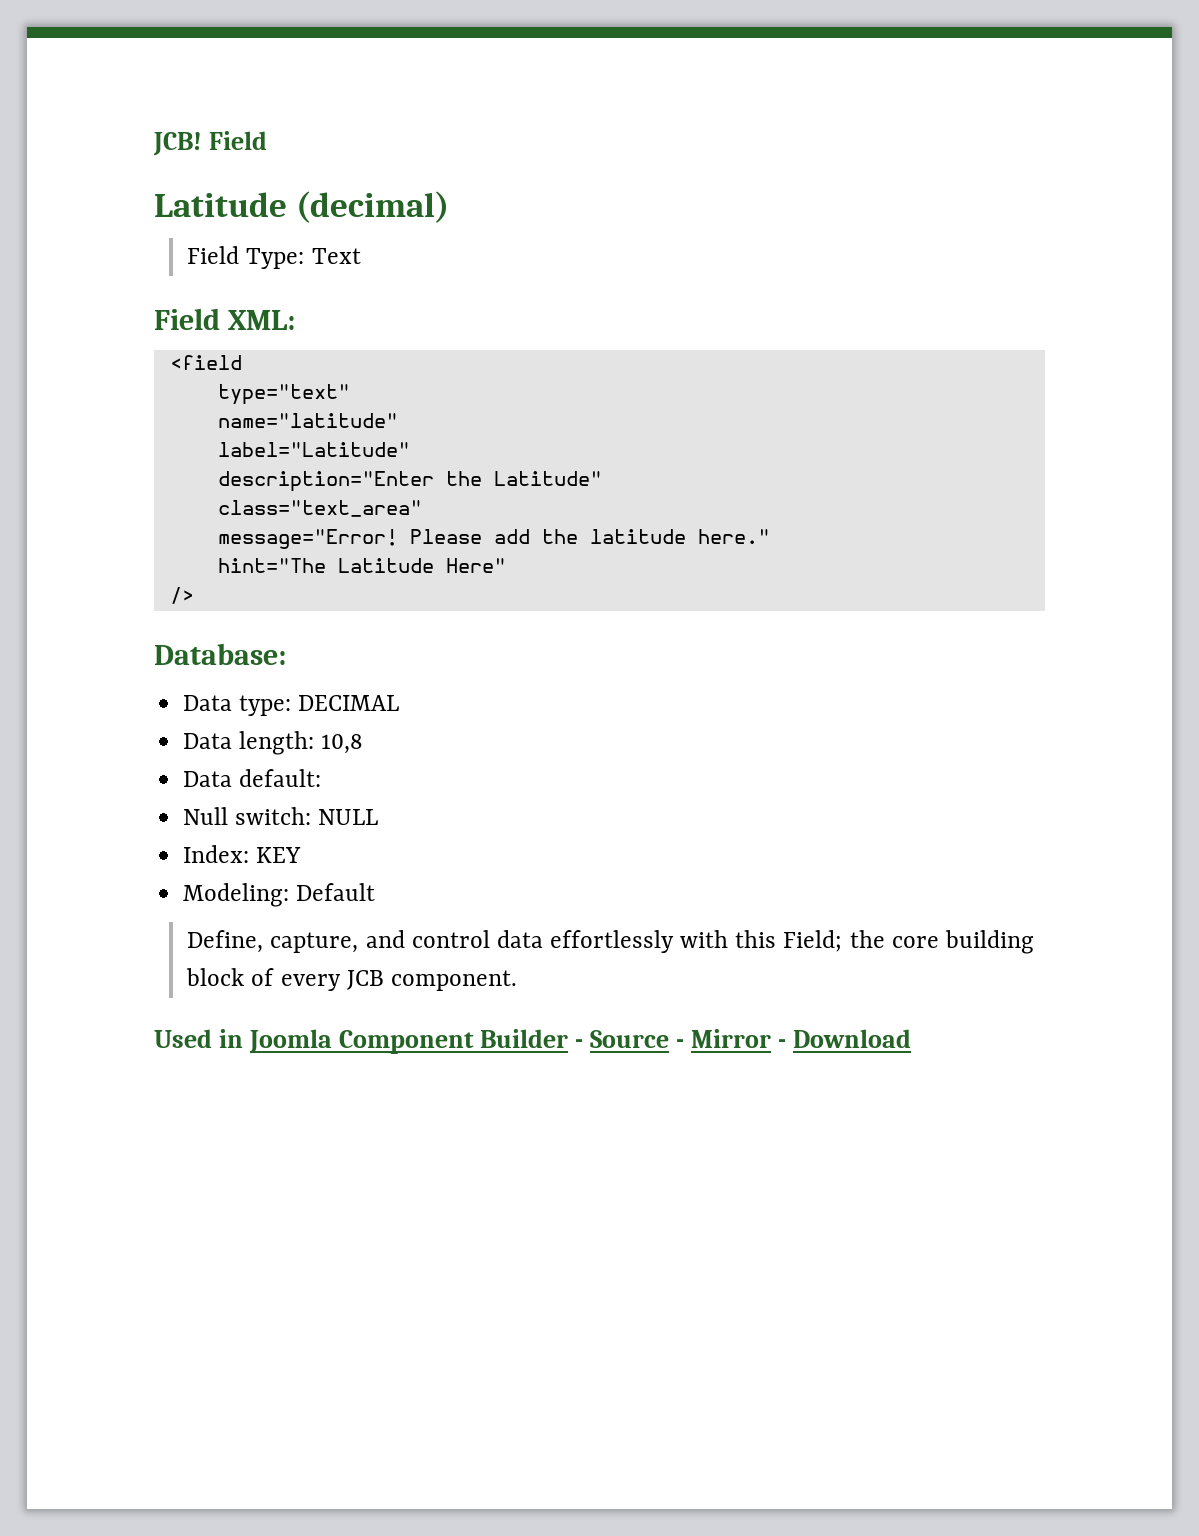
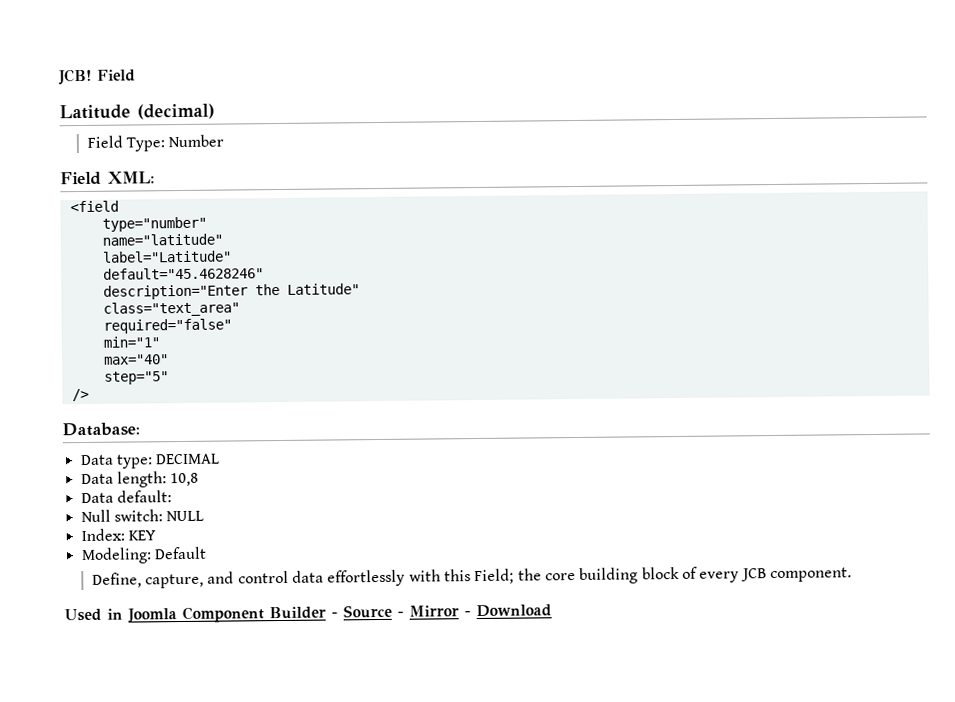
- Field Type: Text
+ Field Type: Number
- type="text"
+ type="number"
+ default="45.4628246"
- message="Error! Please add the latitude here."
- hint="The Latitude Here"
+ required="false"
+ min="1"
+ max="40"
+ step="5"

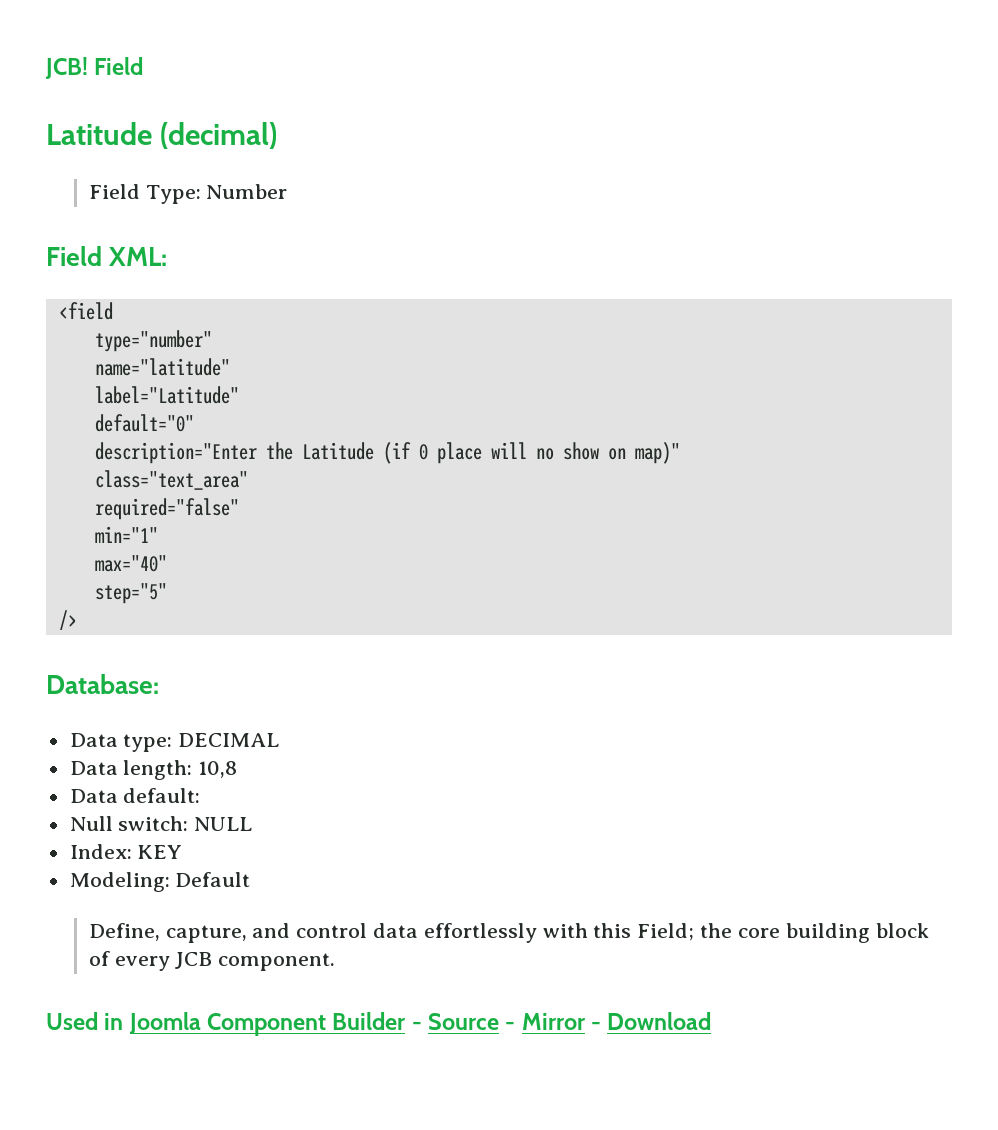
- default="45.4628246"
+ default="0"
- description="Enter the Latitude"
+ description="Enter the Latitude (if 0 place will no show on map)"

